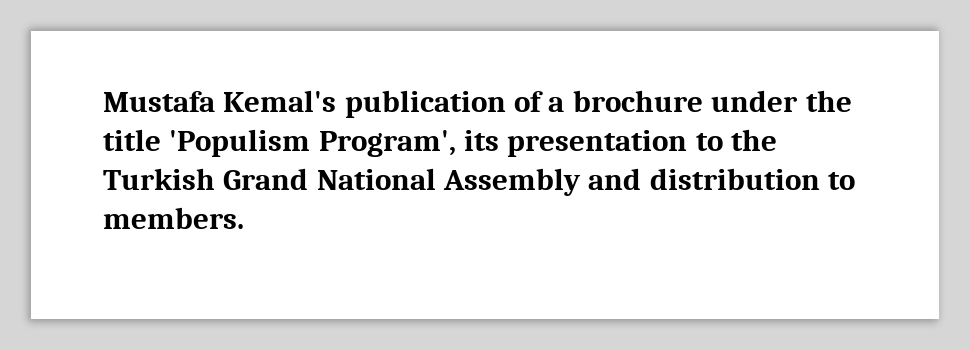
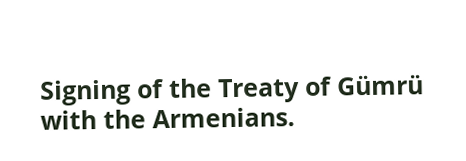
- Mustafa Kemal's publication of a brochure under the title 'Populism Program', its presentation to the Turkish Grand National Assembly and distribution to members.
+ Signing of the Treaty of Gümrü with the Armenians.

